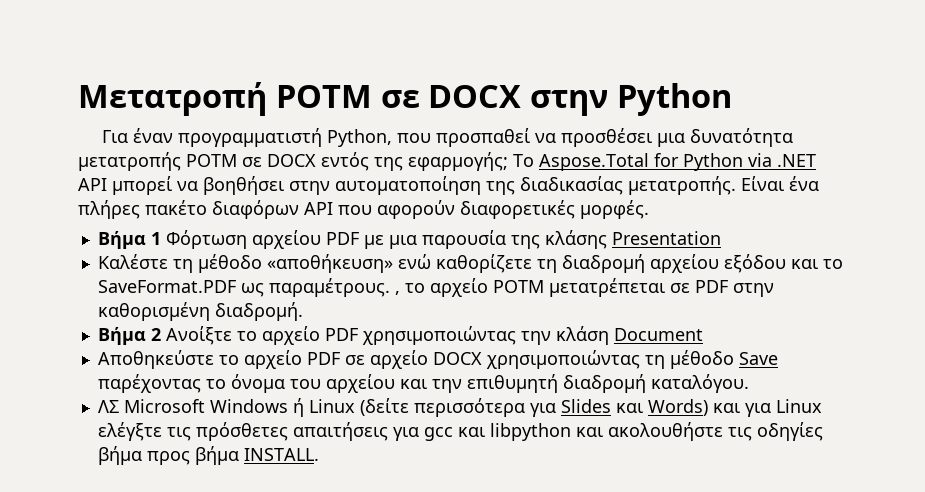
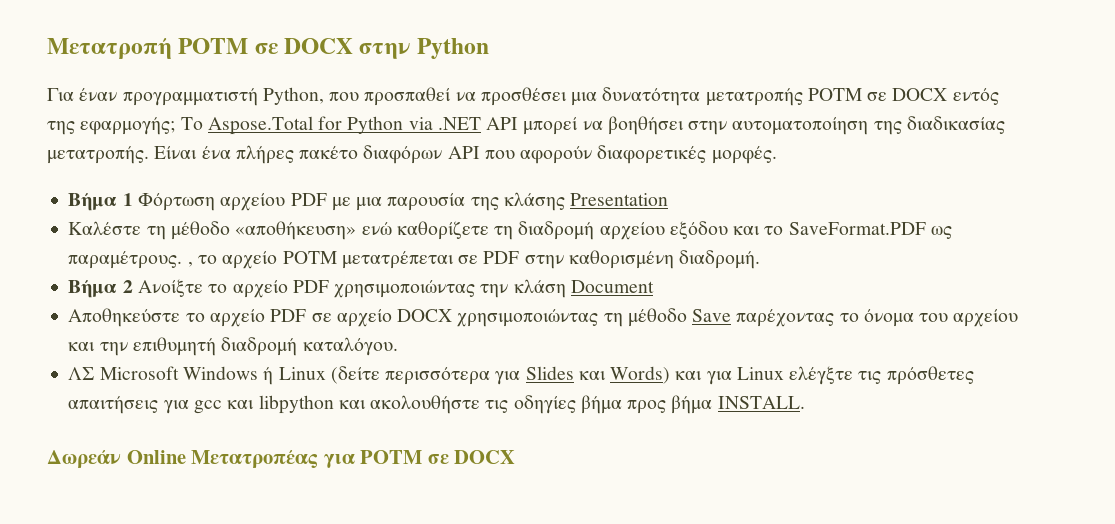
+ Δωρεάν Online Μετατροπέας για POTM σε DOCX

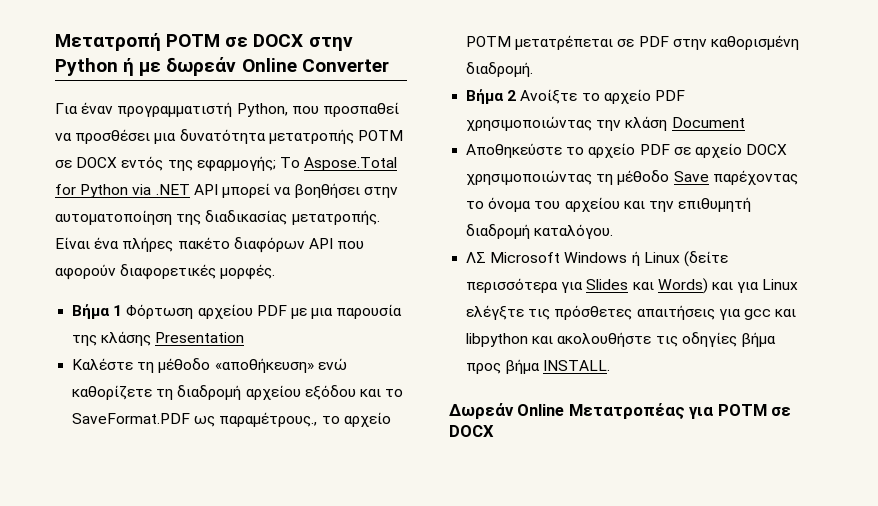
- Μετατροπή POTM σε DOCX στην Python
+ Μετατροπή POTM σε DOCX στην Python ή με δωρεάν Online Converter
- Καλέστε τη μέθοδο «αποθήκευση» ενώ καθορίζετε τη διαδρομή αρχείου εξόδου και το SaveFormat.PDF ως παραμέτρους. , το αρχείο POTM μετατρέπεται σε PDF στην καθορισμένη διαδρομή.
+ Καλέστε τη μέθοδο «αποθήκευση» ενώ καθορίζετε τη διαδρομή αρχείου εξόδου και το SaveFormat.PDF ως παραμέτρους., το αρχείο POTM μετατρέπεται σε PDF στην καθορισμένη διαδρομή.

